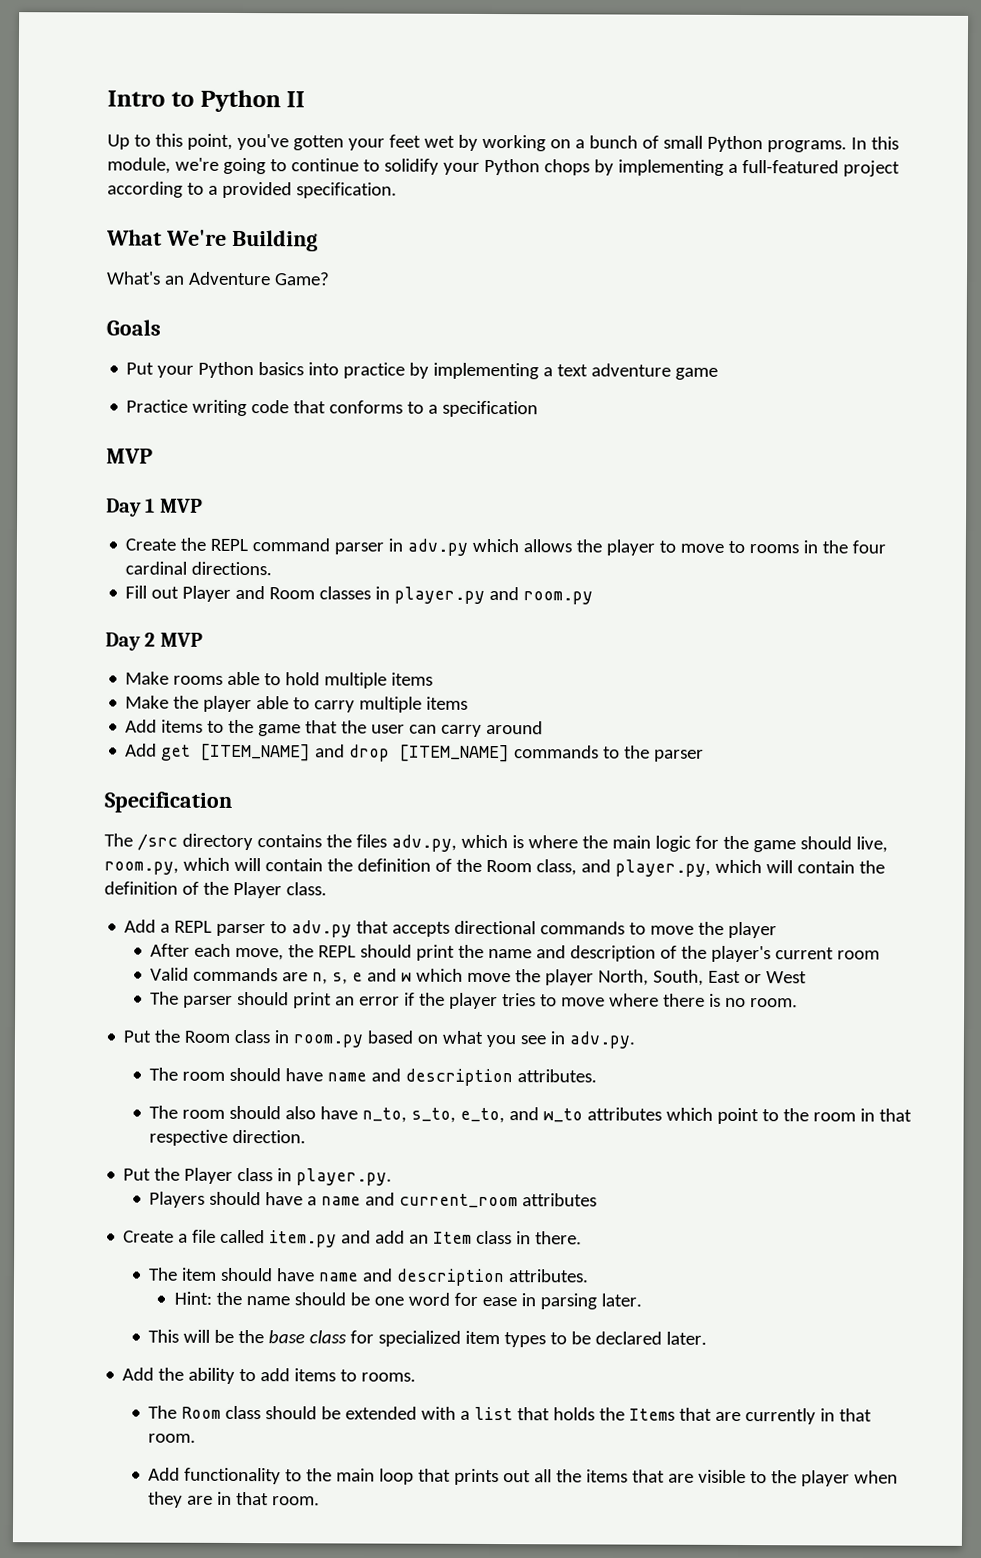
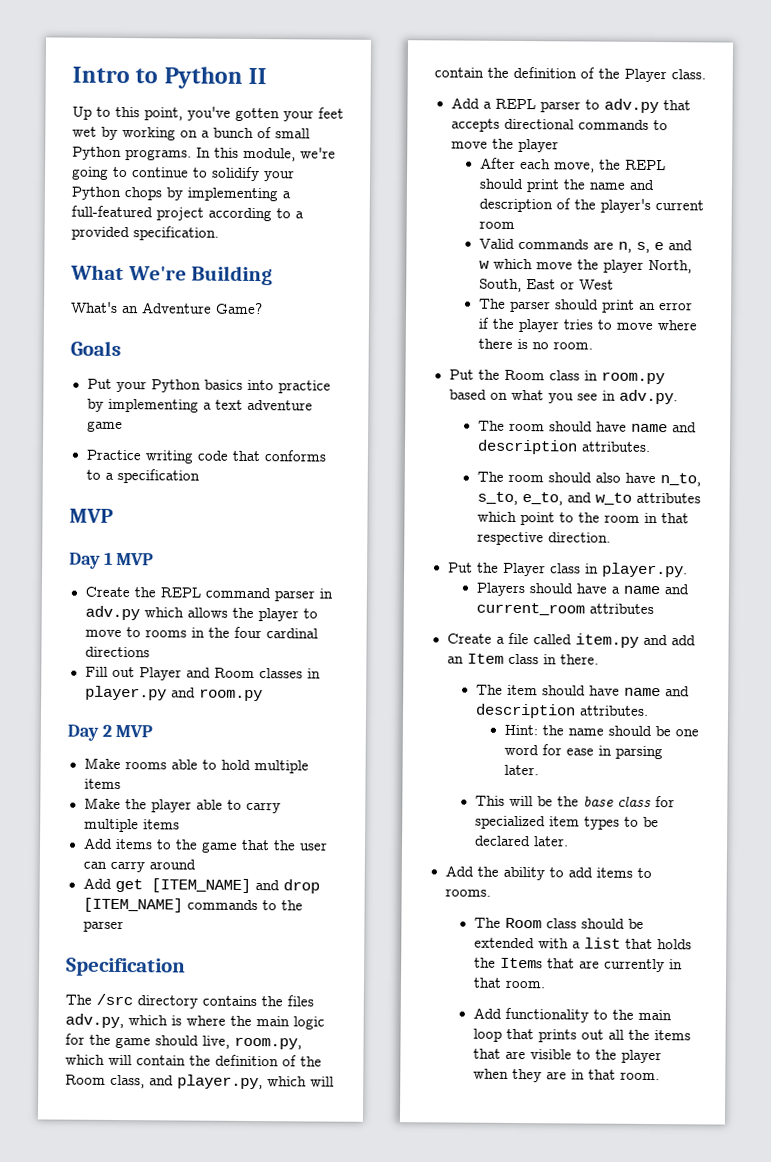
- Create the REPL command parser in adv.py which allows the player to move to rooms in the four cardinal directions.
+ Create the REPL command parser in adv.py which allows the player to move to rooms in the four cardinal directions

